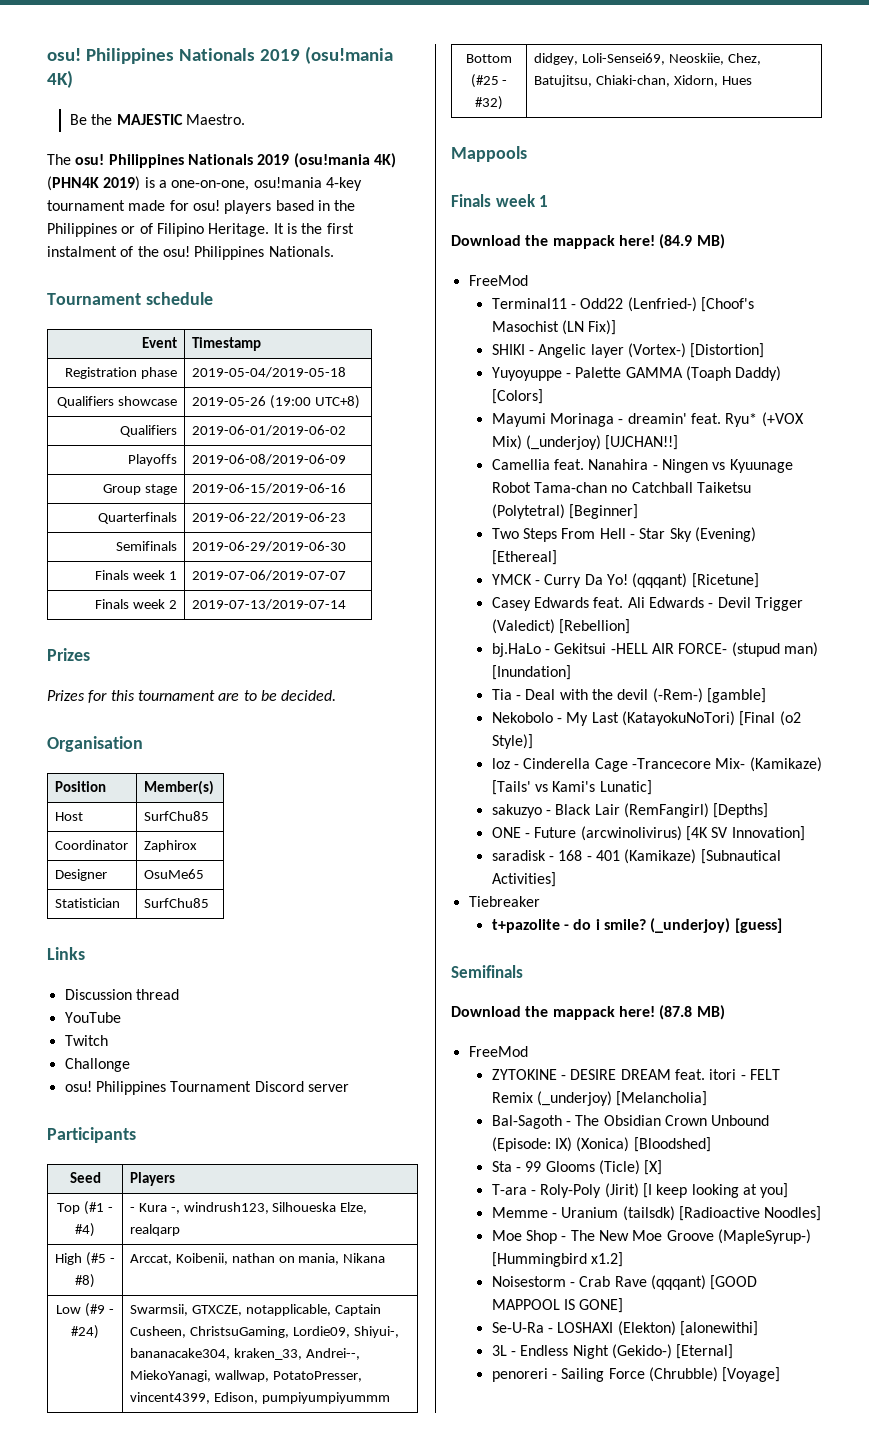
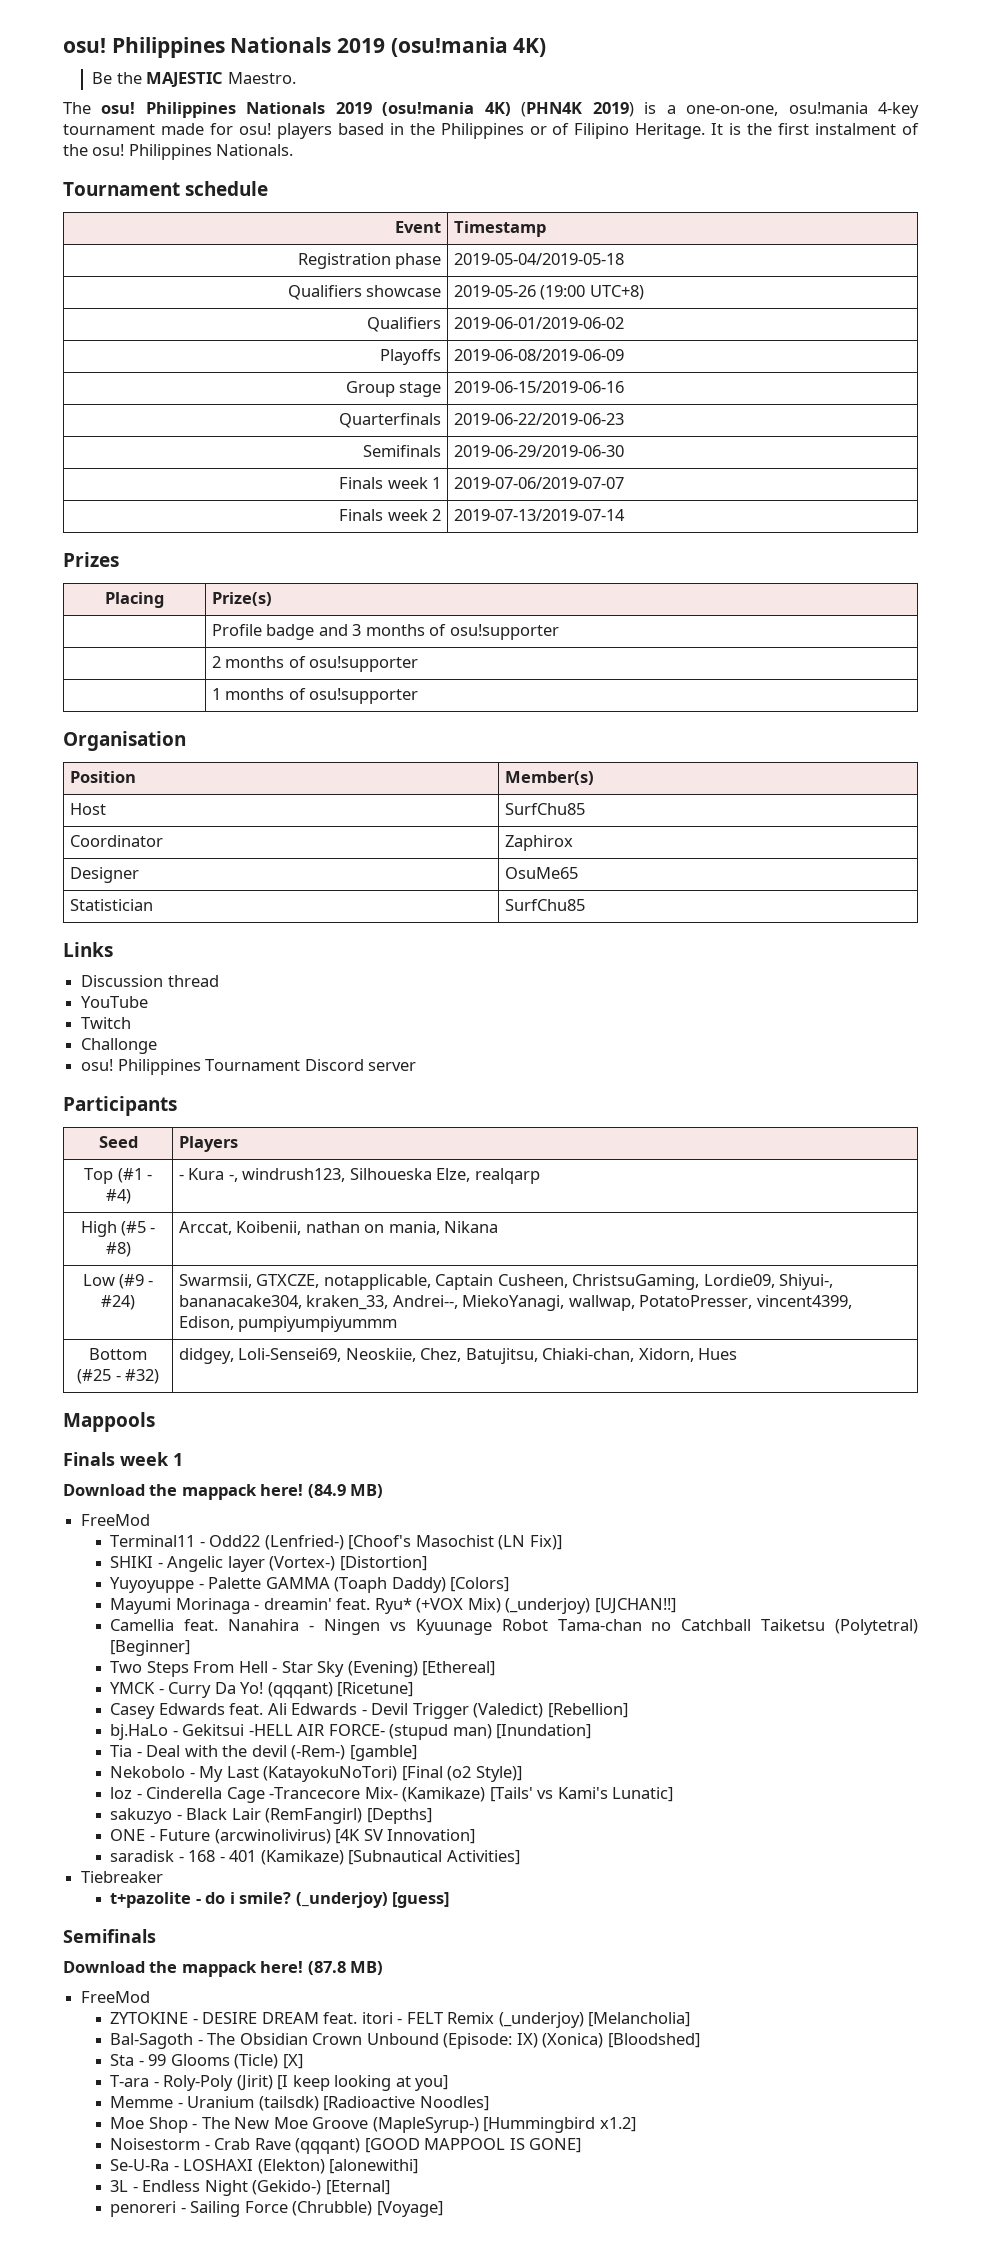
- Prizes for this tournament are to be decided.
+ Placing | Prize(s)
+ | Profile badge and 3 months of osu!supporter
+ | 2 months of osu!supporter
+ | 1 months of osu!supporter

